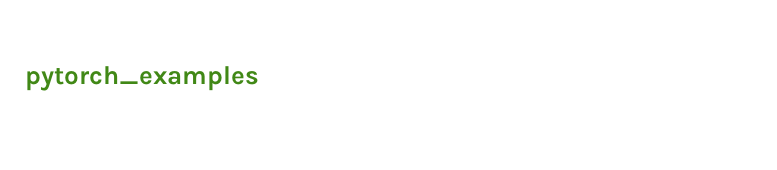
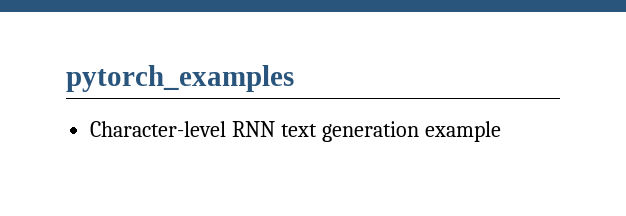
+ Character-level RNN text generation example

